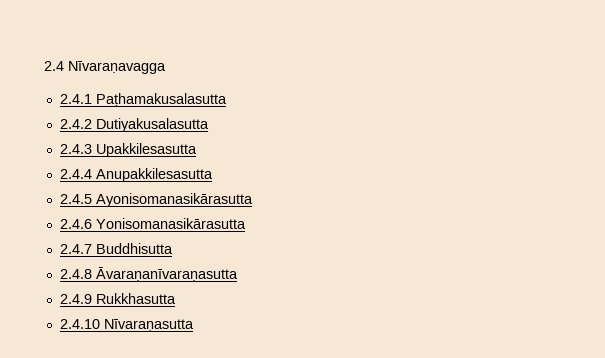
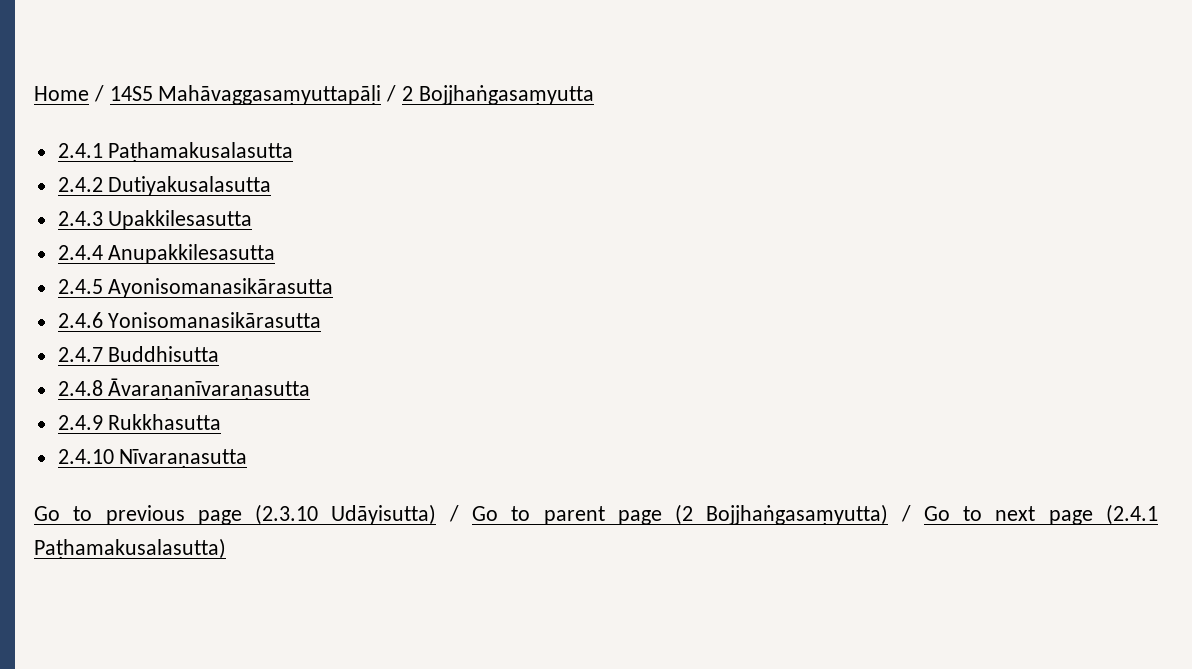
- 2.4 Nīvaraṇavagga
+ Home / 14S5 Mahāvaggasaṃyuttapāḷi / 2 Bojjhaṅgasaṃyutta
+ Go to previous page (2.3.10 Udāyisutta) / Go to parent page (2 Bojjhaṅgasaṃyutta) / Go to next page (2.4.1 Paṭhamakusalasutta)

